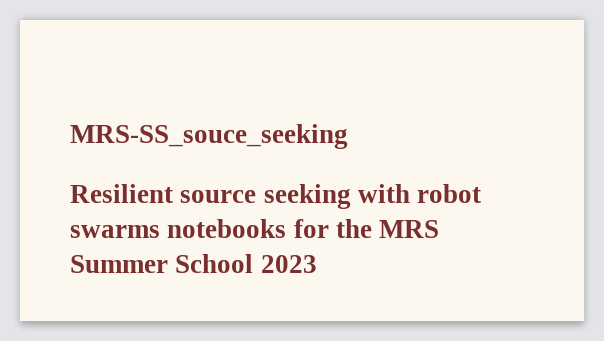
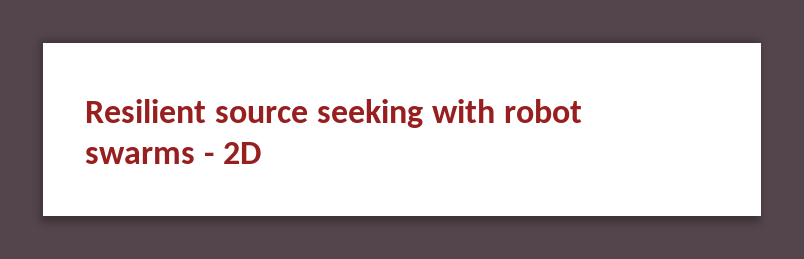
- MRS-SS_souce_seeking
- Resilient source seeking with robot swarms notebooks for the MRS Summer School 2023
+ Resilient source seeking with robot swarms - 2D

